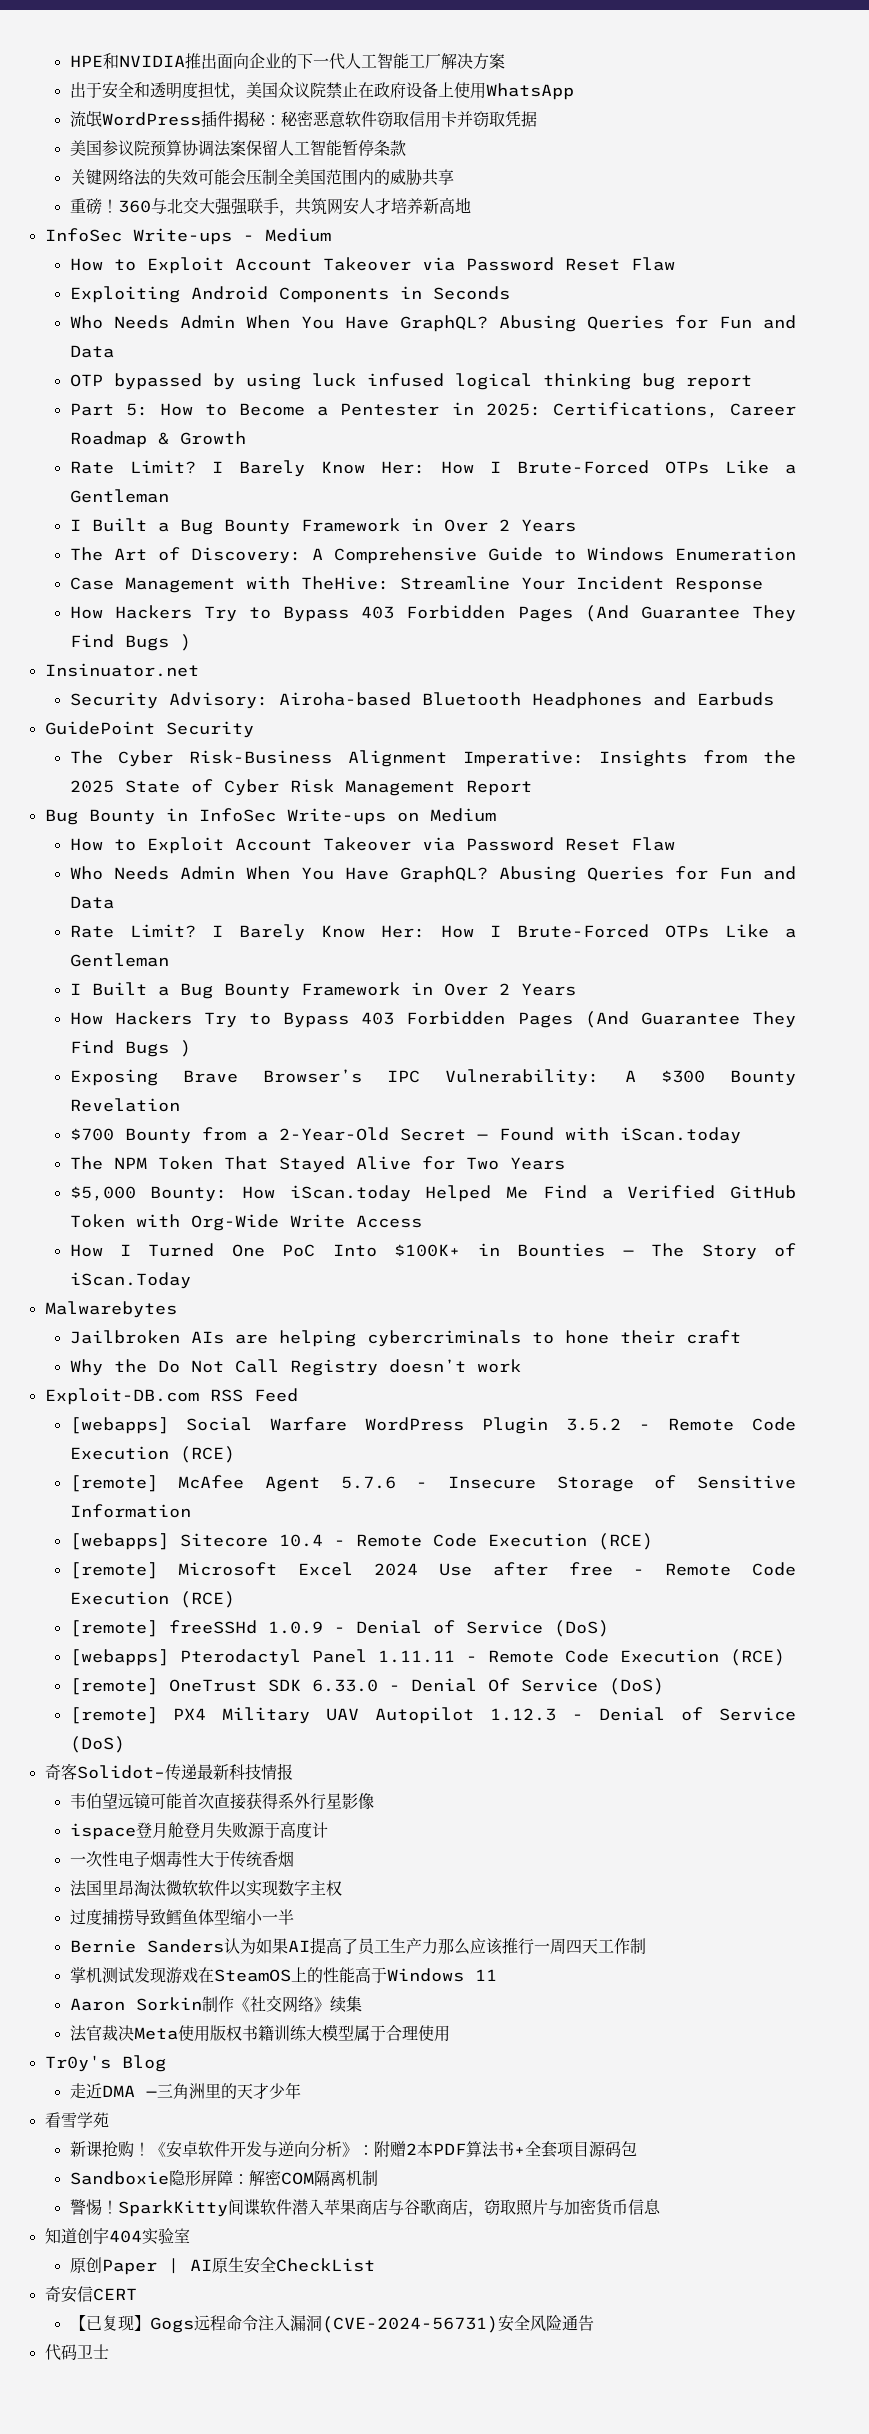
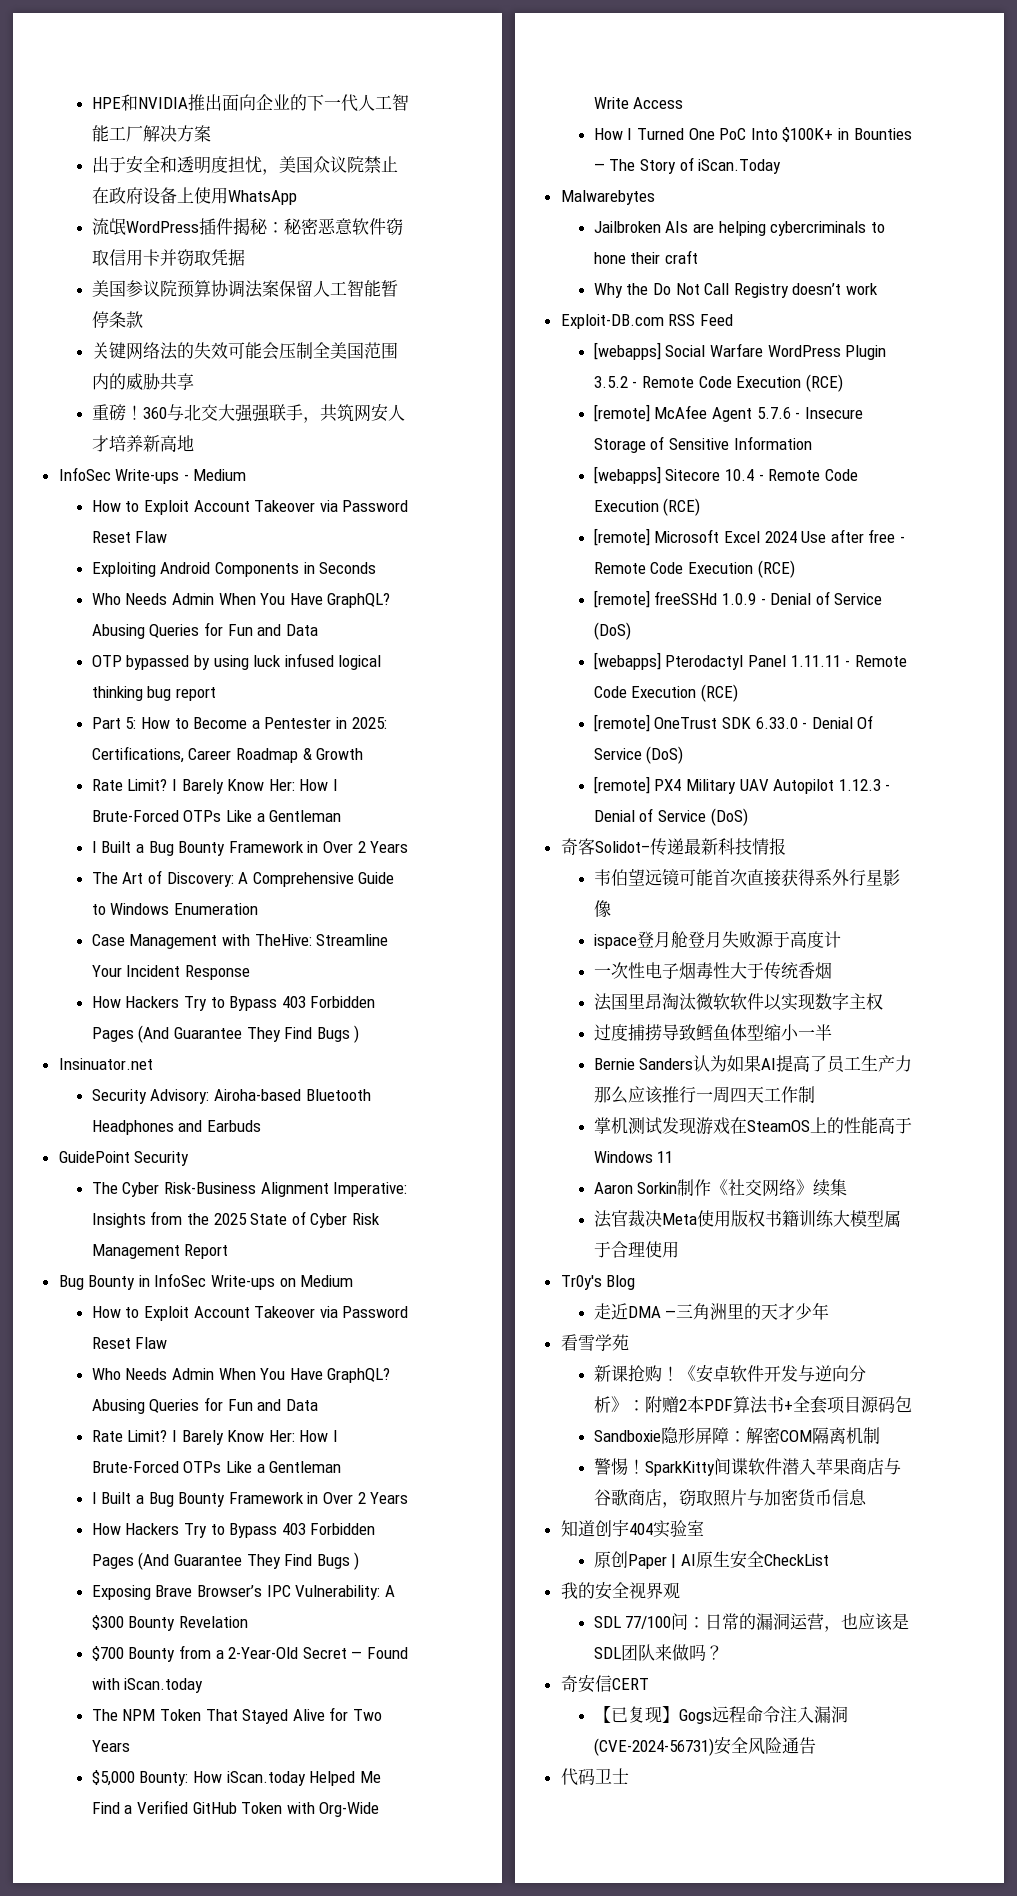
+ 我的安全视界观
+ SDL 77/100问：日常的漏洞运营，也应该是SDL团队来做吗？

